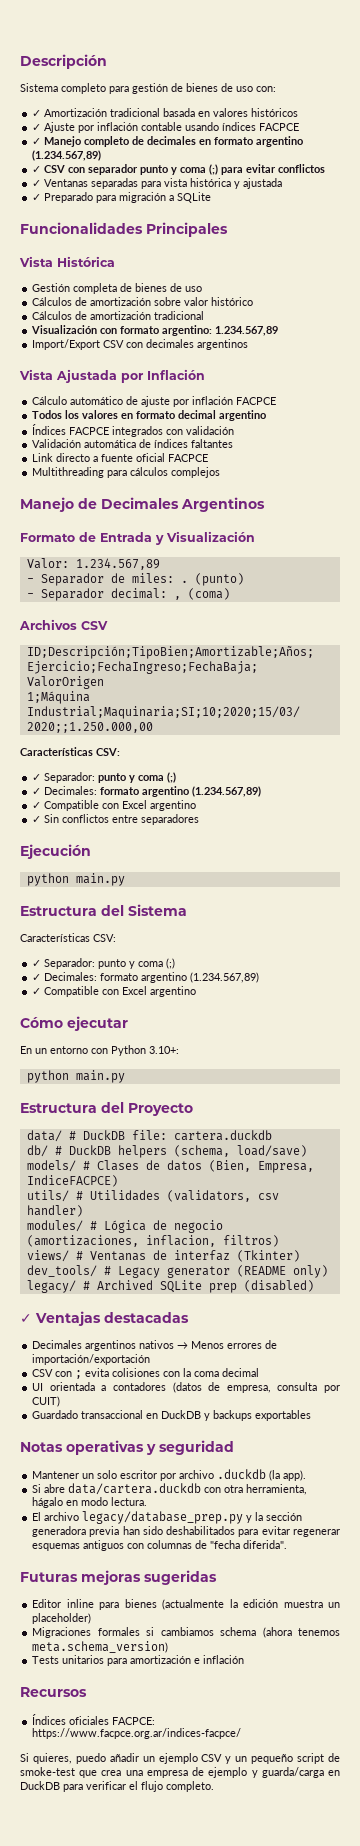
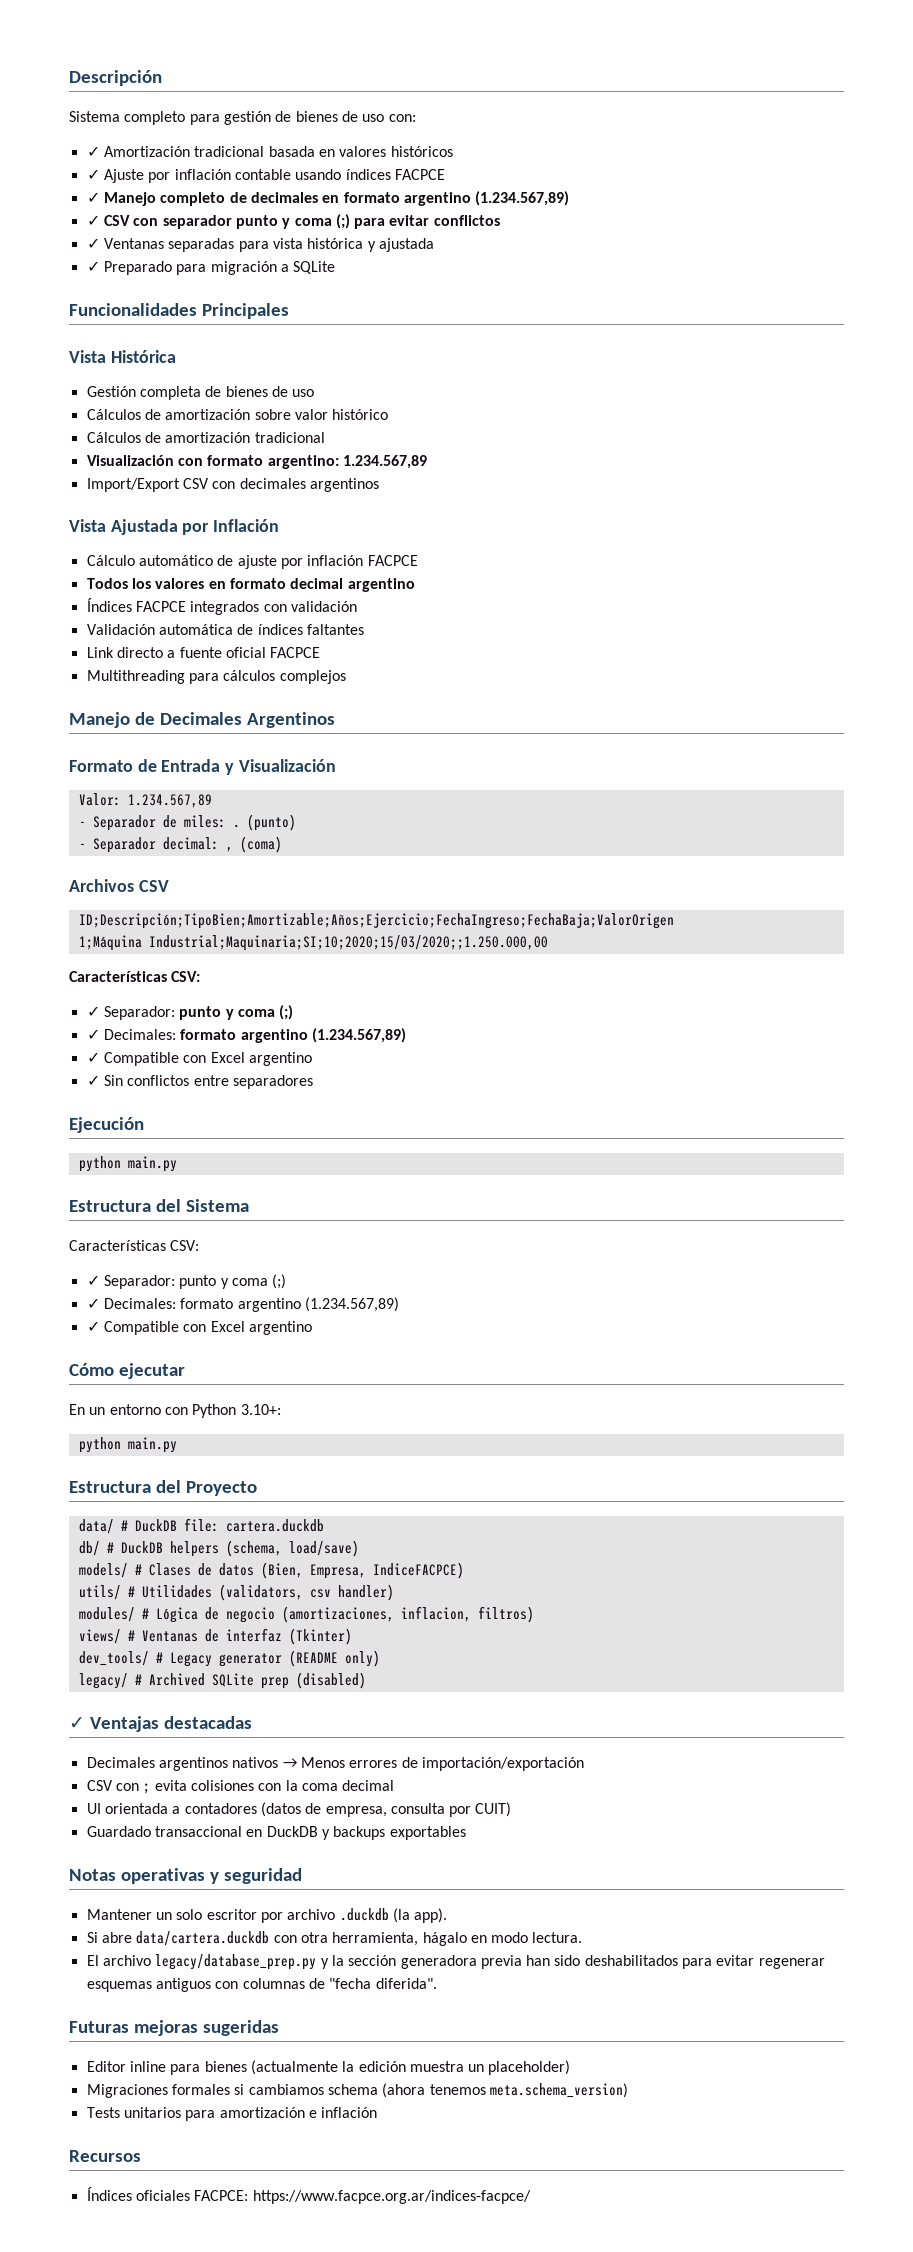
- Si quieres, puedo añadir un ejemplo CSV y un pequeño script de smoke-test que crea una empresa de ejemplo y guarda/carga en DuckDB para verificar el flujo completo.

